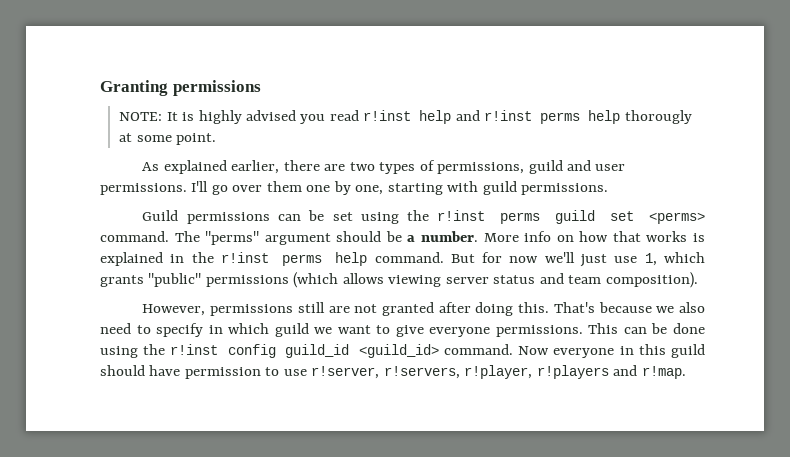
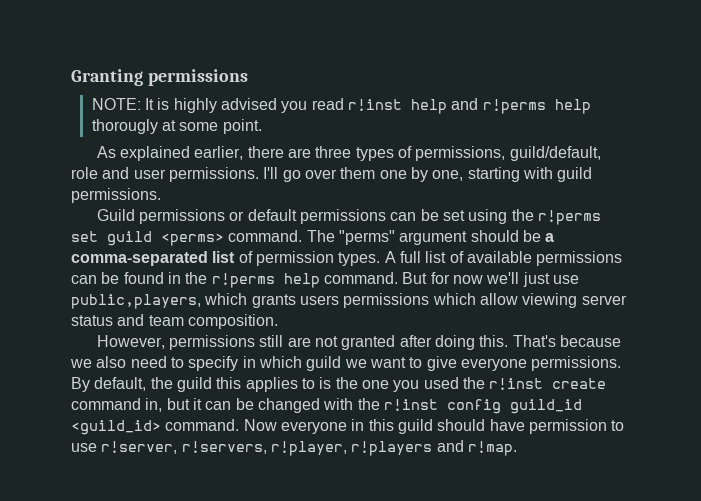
- NOTE: It is highly advised you read r!inst help and r!inst perms help thorougly at some point.
+ NOTE: It is highly advised you read r!inst help and r!perms help thorougly at some point.
- As explained earlier, there are two types of permissions, guild and user permissions.
+ As explained earlier, there are three types of permissions, guild/default, role and user permissions.
- Guild permissions can be set using the r!inst perms guild set <perms> command.
+ Guild permissions or default permissions can be set using the r!perms set guild <perms> command.
- The "perms" argument should be a number. More info on how that works is explained in the r!inst perms help command.
+ The "perms" argument should be a comma-separated list of permission types. A full list of available permissions can be found in the r!perms help command.
- But for now we'll just use 1, which grants "public" permissions (which allows viewing server status and team composition).
+ But for now we'll just use public,players, which grants users permissions which allow viewing server status and team composition.
- This can be done using the r!inst config guild_id <guild_id> command.
+ By default, the guild this applies to is the one you used the r!inst create command in, but it can be changed with the r!inst config guild_id <guild_id> command.

